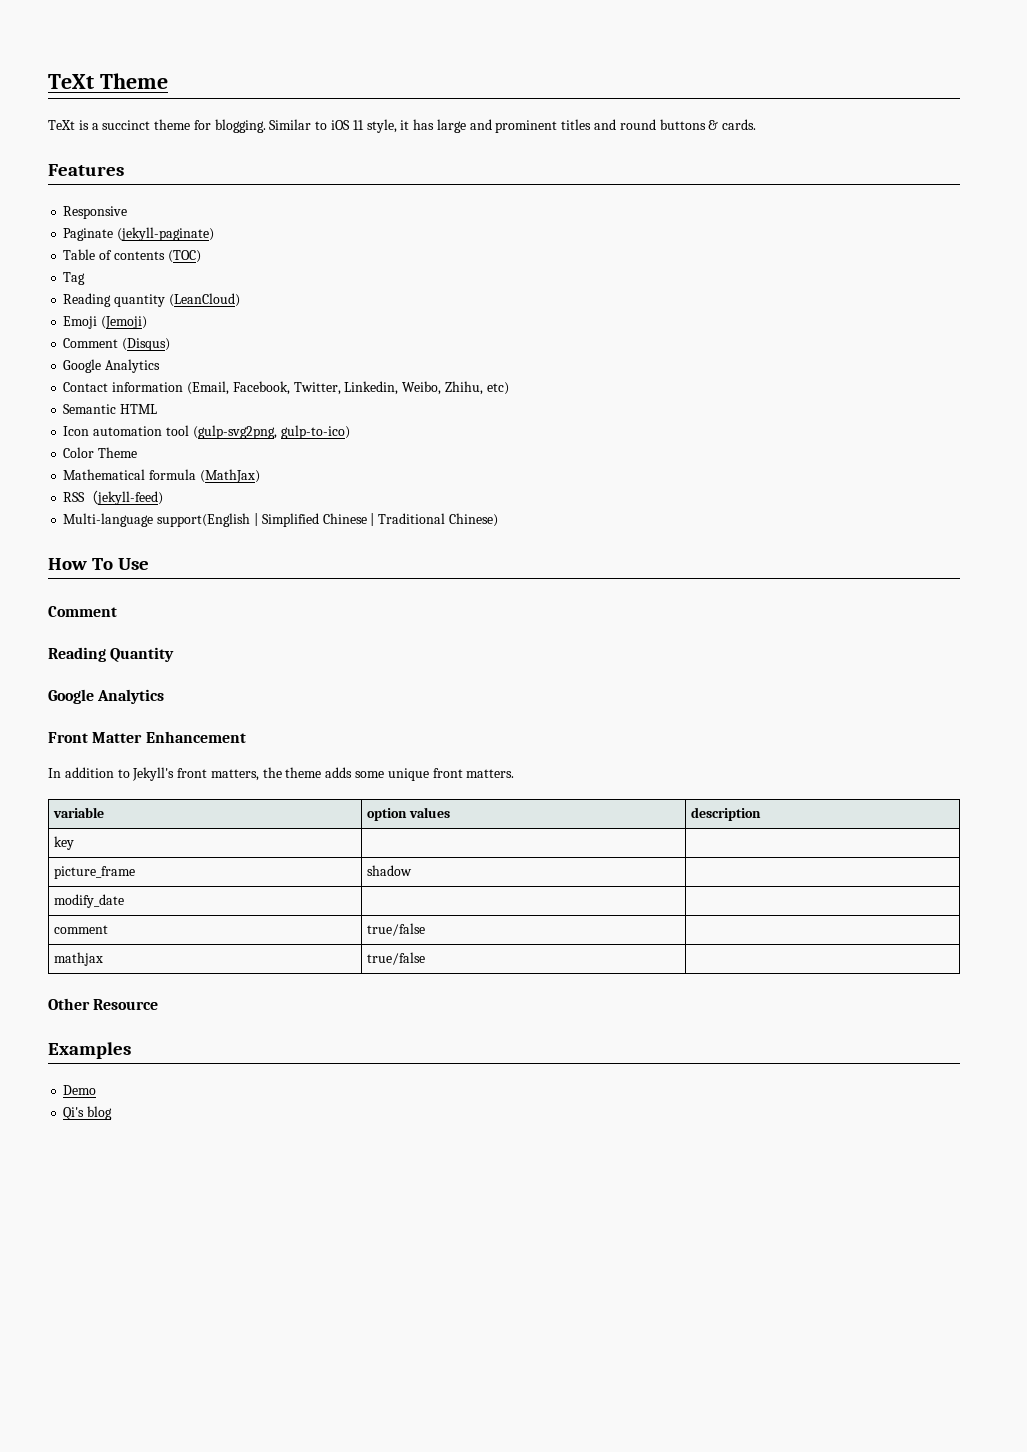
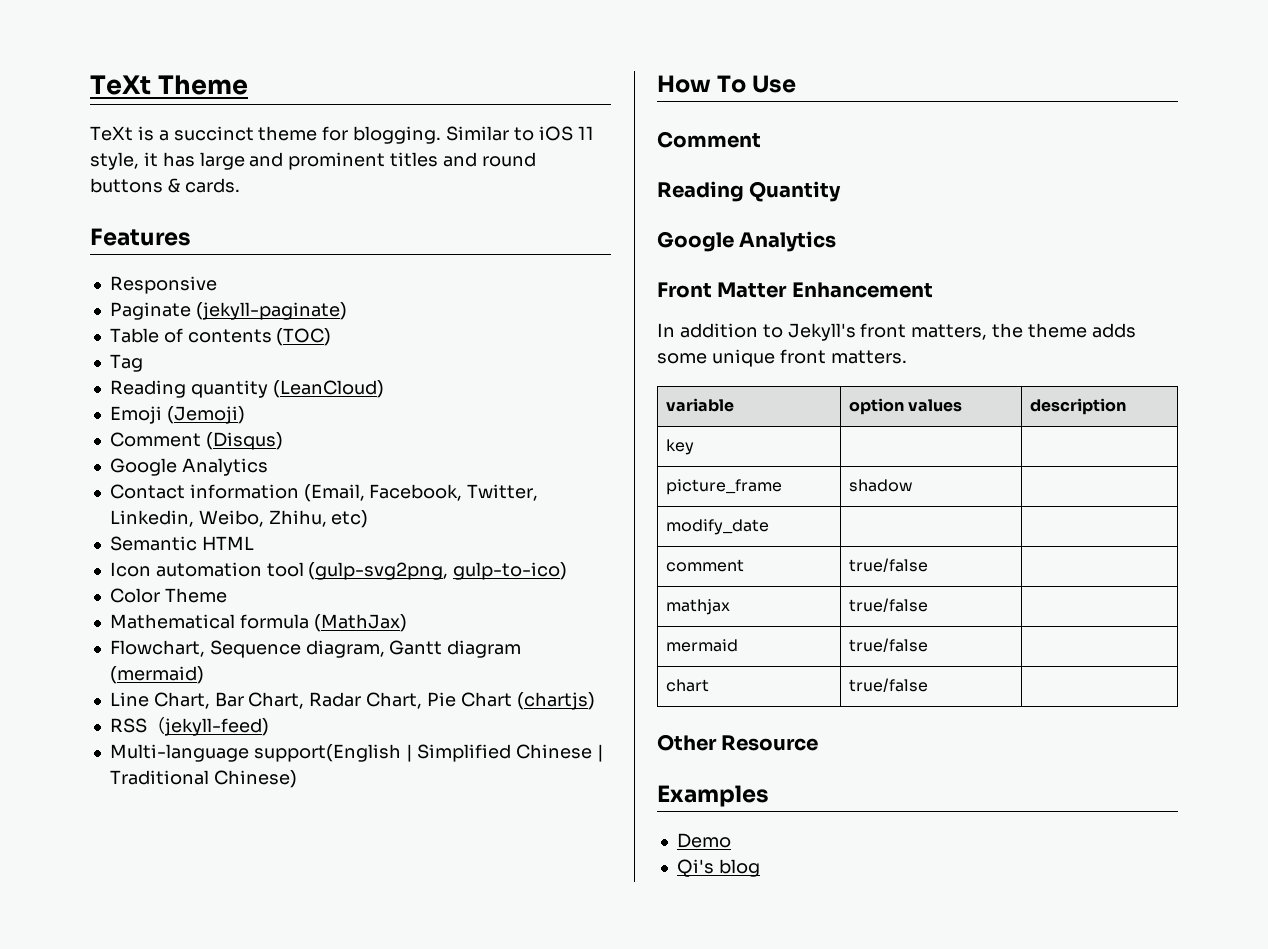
+ Flowchart, Sequence diagram, Gantt diagram (mermaid)
+ Line Chart, Bar Chart, Radar Chart, Pie Chart (chartjs)
+ mermaid | true/false |
+ chart | true/false |

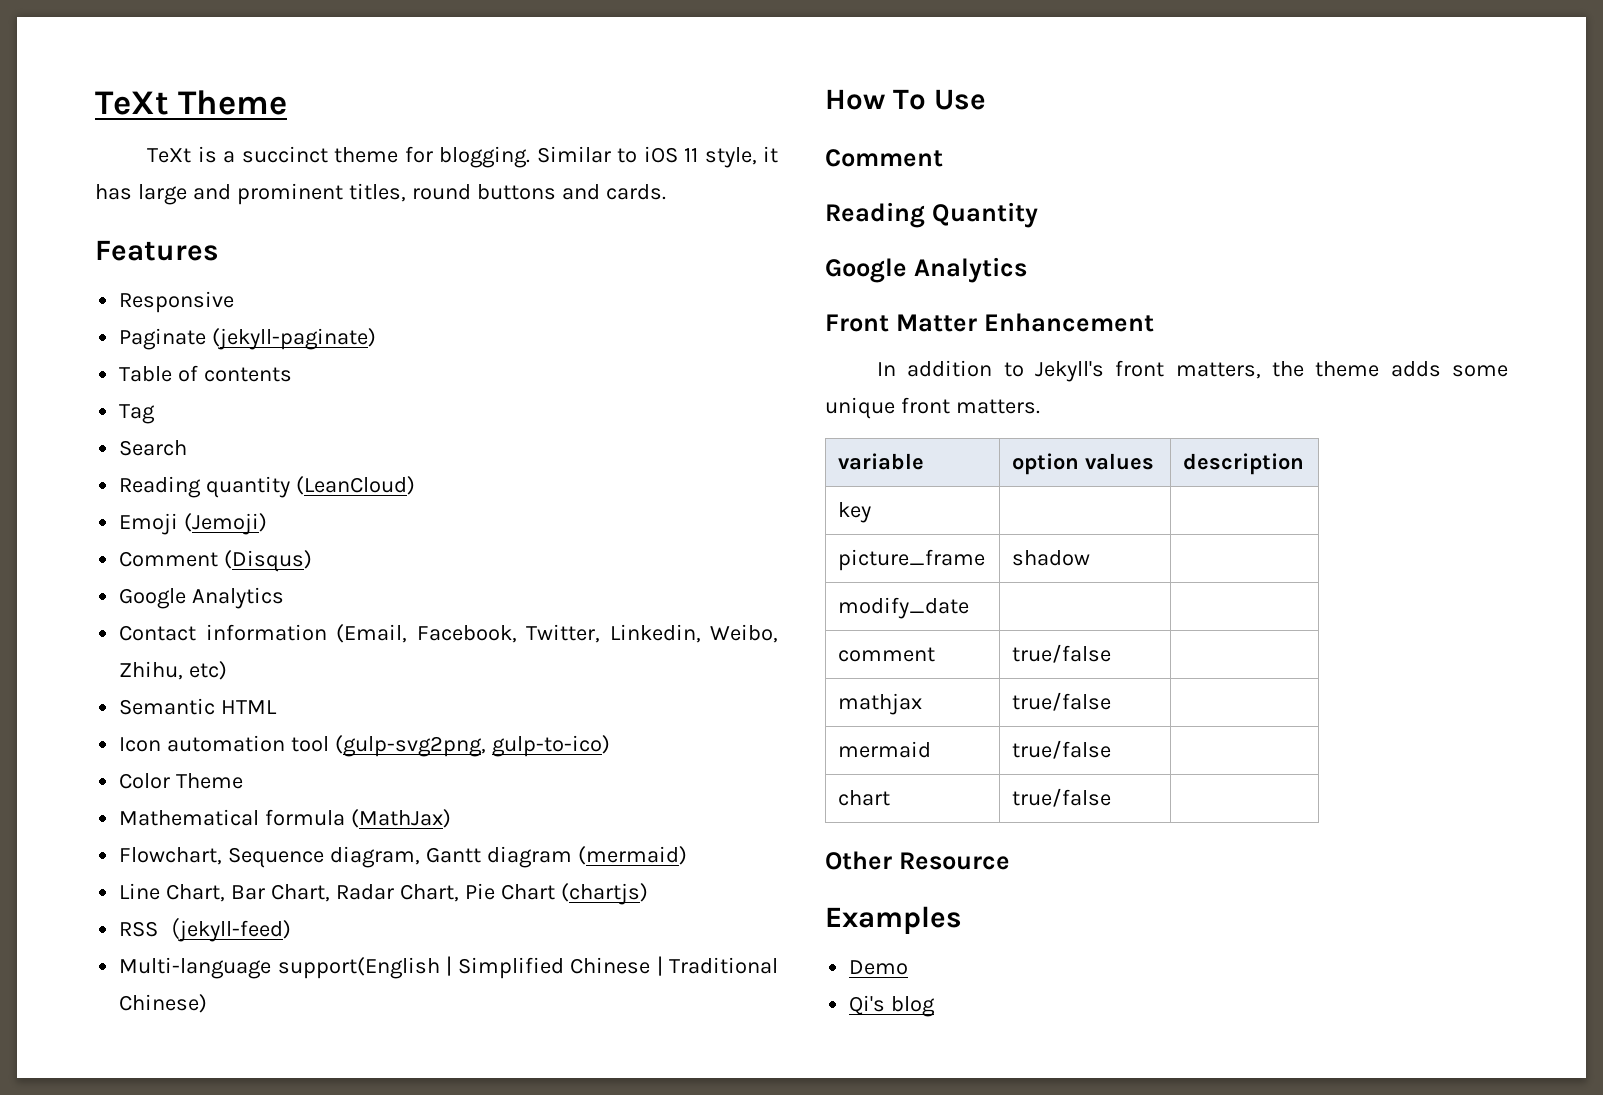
- Similar to iOS 11 style, it has large and prominent titles and round buttons & cards.
+ Similar to iOS 11 style, it has large and prominent titles, round buttons and cards.
- Table of contents (TOC)
+ Table of contents
+ Search

